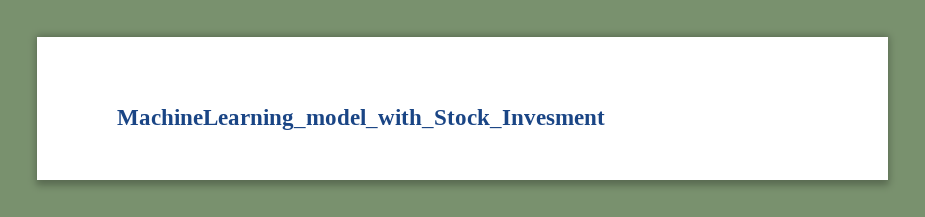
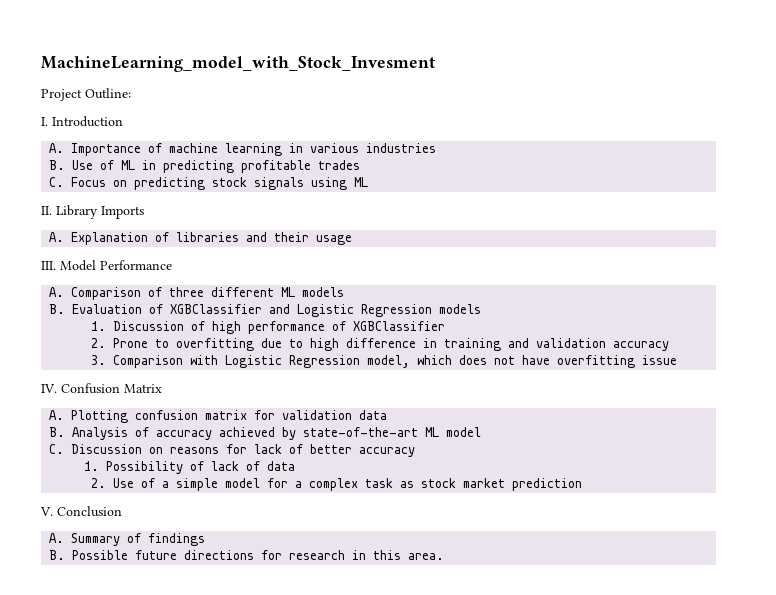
+ Project Outline:
+ I. Introduction
+ A. Importance of machine learning in various industries
+ B. Use of ML in predicting profitable trades
+ C. Focus on predicting stock signals using ML
+ II. Library Imports
+ A. Explanation of libraries and their usage
+ III. Model Performance
+ A. Comparison of three different ML models
+ B. Evaluation of XGBClassifier and Logistic Regression models
+ 1. Discussion of high performance of XGBClassifier
+ 2. Prone to overfitting due to high difference in training and validation accuracy
+ 3. Comparison with Logistic Regression model, which does not have overfitting issue
+ IV. Confusion Matrix
+ A. Plotting confusion matrix for validation data
+ B. Analysis of accuracy achieved by state-of-the-art ML model
+ C. Discussion on reasons for lack of better accuracy
+ 1. Possibility of lack of data
+ 2. Use of a simple model for a complex task as stock market prediction
+ V. Conclusion
+ A. Summary of findings
+ B. Possible future directions for research in this area.

